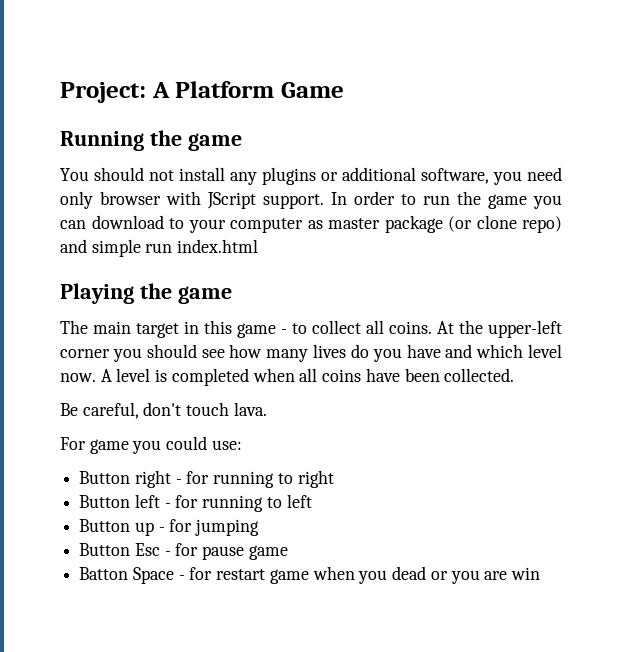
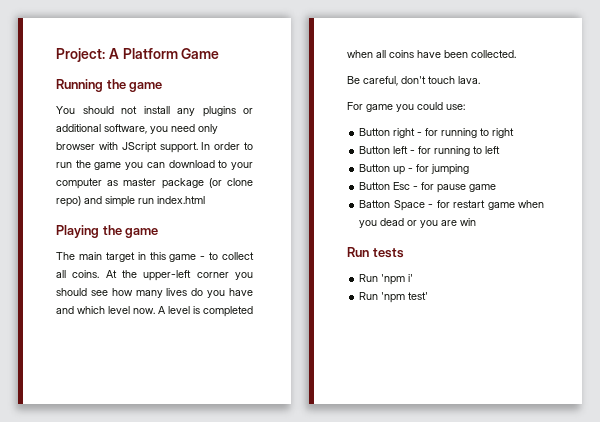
+ Run tests
+ Run 'npm i'
+ Run 'npm test'

